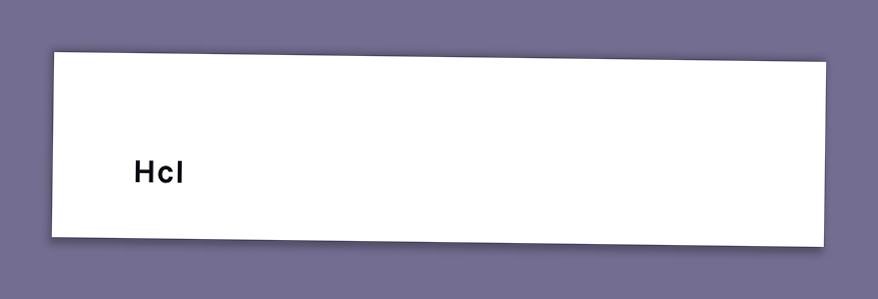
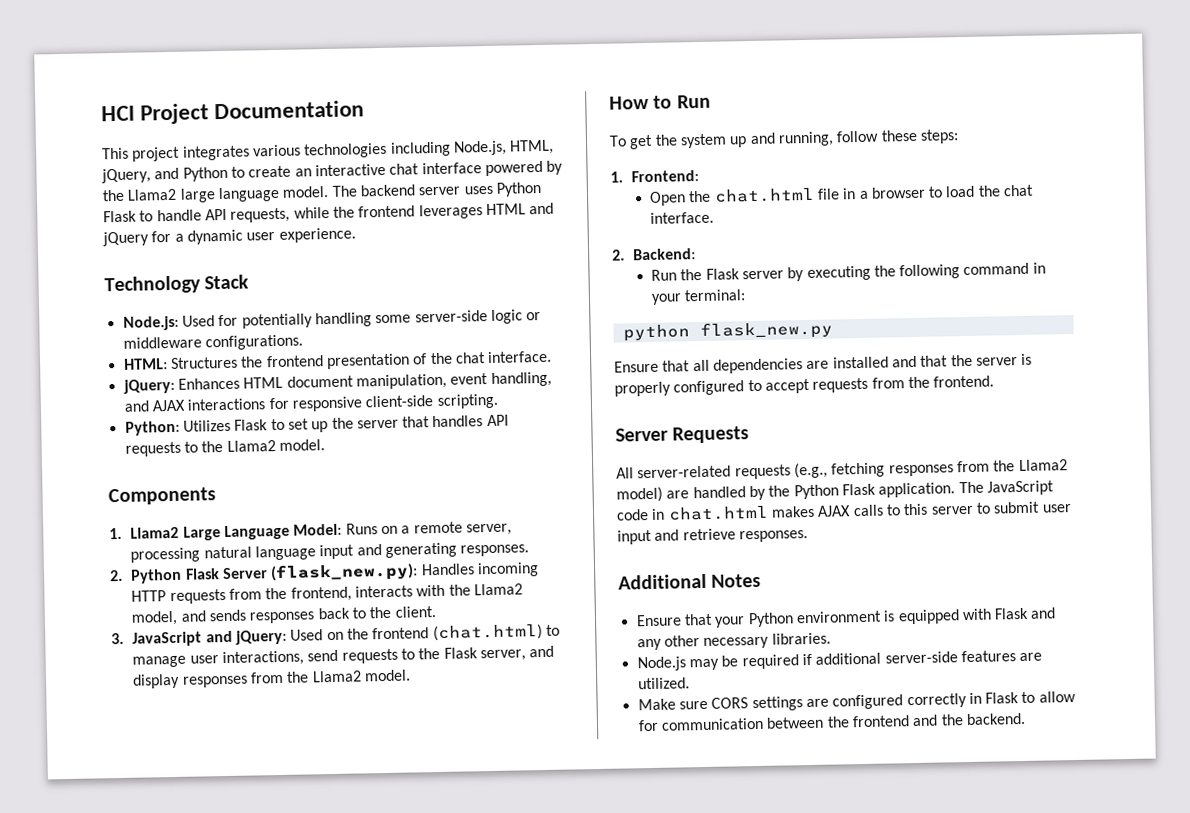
- HcI
+ HCI Project Documentation
+ This project integrates various technologies including Node.js, HTML, jQuery, and Python to create an interactive chat interface powered by the Llama2 large language model. The backend server uses Python Flask to handle API requests, while the frontend leverages HTML and jQuery for a dynamic user experience.
+ Technology Stack
+ Node.js: Used for potentially handling some server-side logic or middleware configurations.
+ HTML: Structures the frontend presentation of the chat interface.
+ jQuery: Enhances HTML document manipulation, event handling, and AJAX interactions for responsive client-side scripting.
+ Python: Utilizes Flask to set up the server that handles API requests to the Llama2 model.
+ Components
+ 1. Llama2 Large Language Model: Runs on a remote server, processing natural language input and generating responses.
+ 2. Python Flask Server (flask_new.py): Handles incoming HTTP requests from the frontend, interacts with the Llama2 model, and sends responses back to the client.
+ 3. JavaScript and jQuery: Used on the frontend (chat.html) to manage user interactions, send requests to the Flask server, and display responses from the Llama2 model.
+ How to Run
+ To get the system up and running, follow these steps:
+ 1. Frontend:
+ Open the chat.html file in a browser to load the chat interface.
+ 2. Backend:
+ Run the Flask server by executing the following command in your terminal:
+ python flask_new.py
+ Ensure that all dependencies are installed and that the server is properly configured to accept requests from the frontend.
+ Server Requests
+ All server-related requests (e.g., fetching responses from the Llama2 model) are handled by the Python Flask application. The JavaScript code in chat.html makes AJAX calls to this server to submit user input and retrieve responses.
+ Additional Notes
+ Ensure that your Python environment is equipped with Flask and any other necessary libraries.
+ Node.js may be required if additional server-side features are utilized.
+ Make sure CORS settings are configured correctly in Flask to allow for communication between the frontend and the backend.

